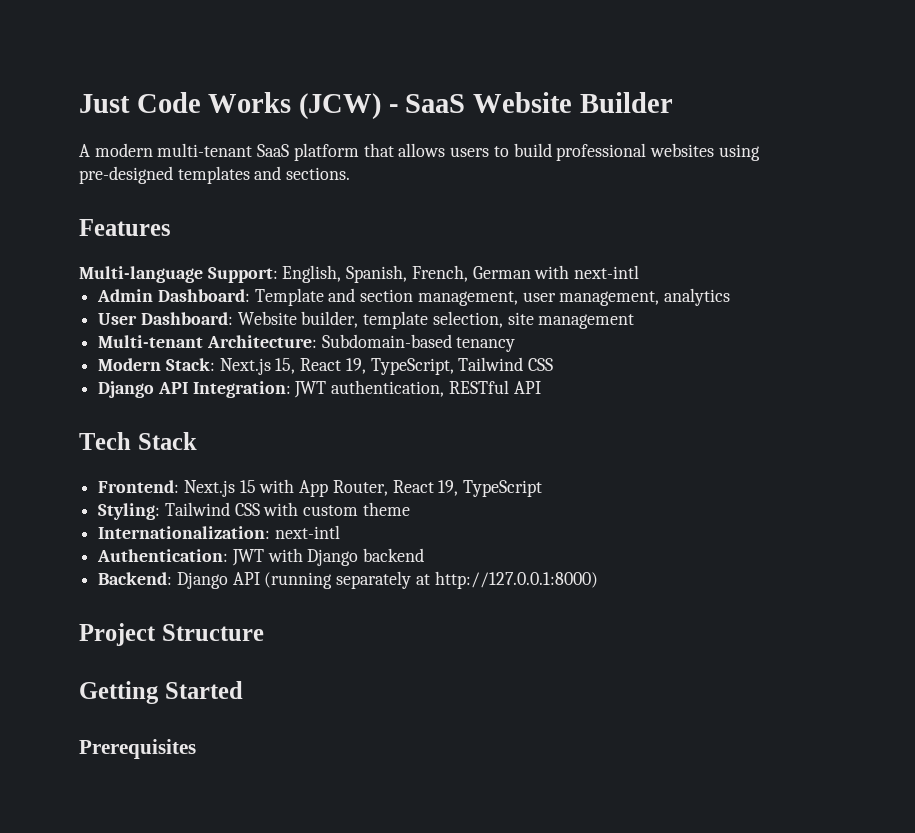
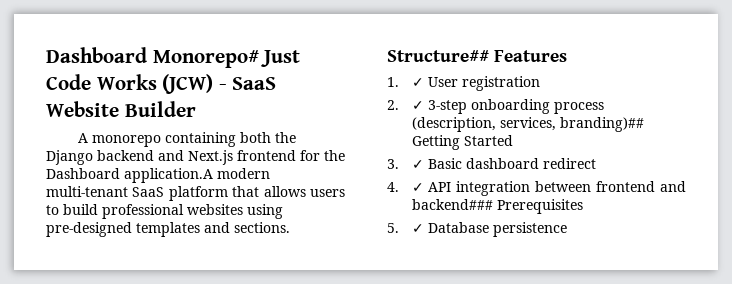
- Just Code Works (JCW) - SaaS Website Builder
+ Dashboard Monorepo# Just Code Works (JCW) - SaaS Website Builder
- A modern multi-tenant SaaS platform that allows users to build professional websites using pre-designed templates and sections.
+ A monorepo containing both the Django backend and Next.js frontend for the Dashboard application.A modern multi-tenant SaaS platform that allows users to build professional websites using pre-designed templates and sections.
- Features
+ Structure## Features
- Multi-language Support: English, Spanish, French, German with next-intl
- Admin Dashboard: Template and section management, user management, analytics
- User Dashboard: Website builder, template selection, site management
- Multi-tenant Architecture: Subdomain-based tenancy
- Modern Stack: Next.js 15, React 19, TypeScript, Tailwind CSS
- Django API Integration: JWT authentication, RESTful API
- Tech Stack
- Frontend: Next.js 15 with App Router, React 19, TypeScript
- Styling: Tailwind CSS with custom theme
- Internationalization: next-intl
- Authentication: JWT with Django backend
- Backend: Django API (running separately at http://127.0.0.1:8000)
- Project Structure
- Getting Started
- Prerequisites
+ 1. ✓ User registration
+ 2. ✓ 3-step onboarding process (description, services, branding)## Getting Started
+ 3. ✓ Basic dashboard redirect
+ 4. ✓ API integration between frontend and backend### Prerequisites
+ 5. ✓ Database persistence

